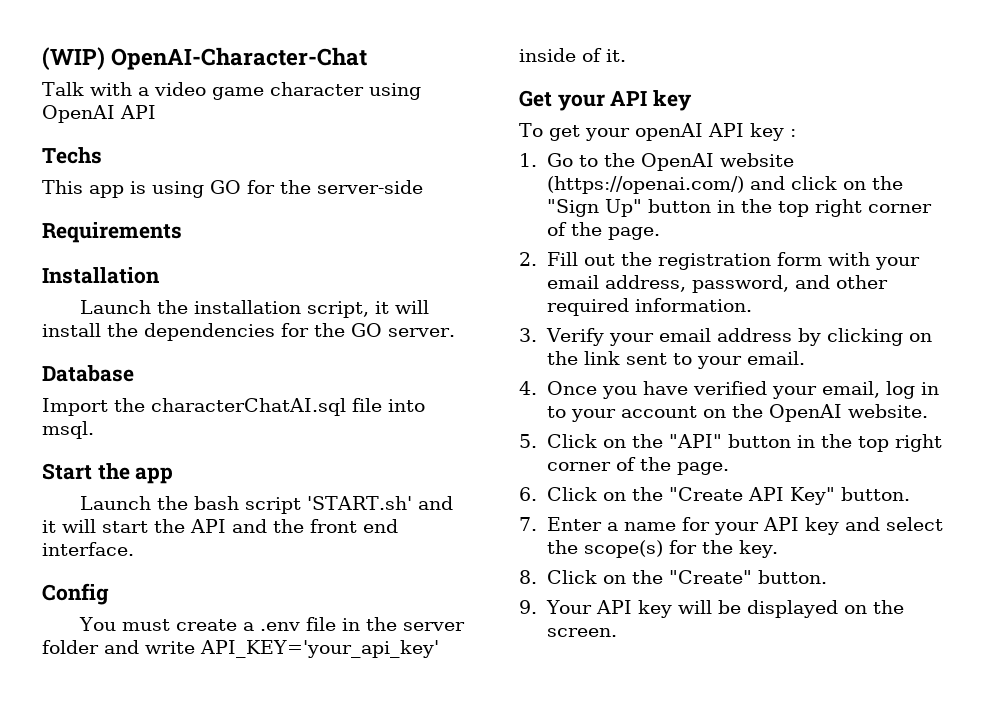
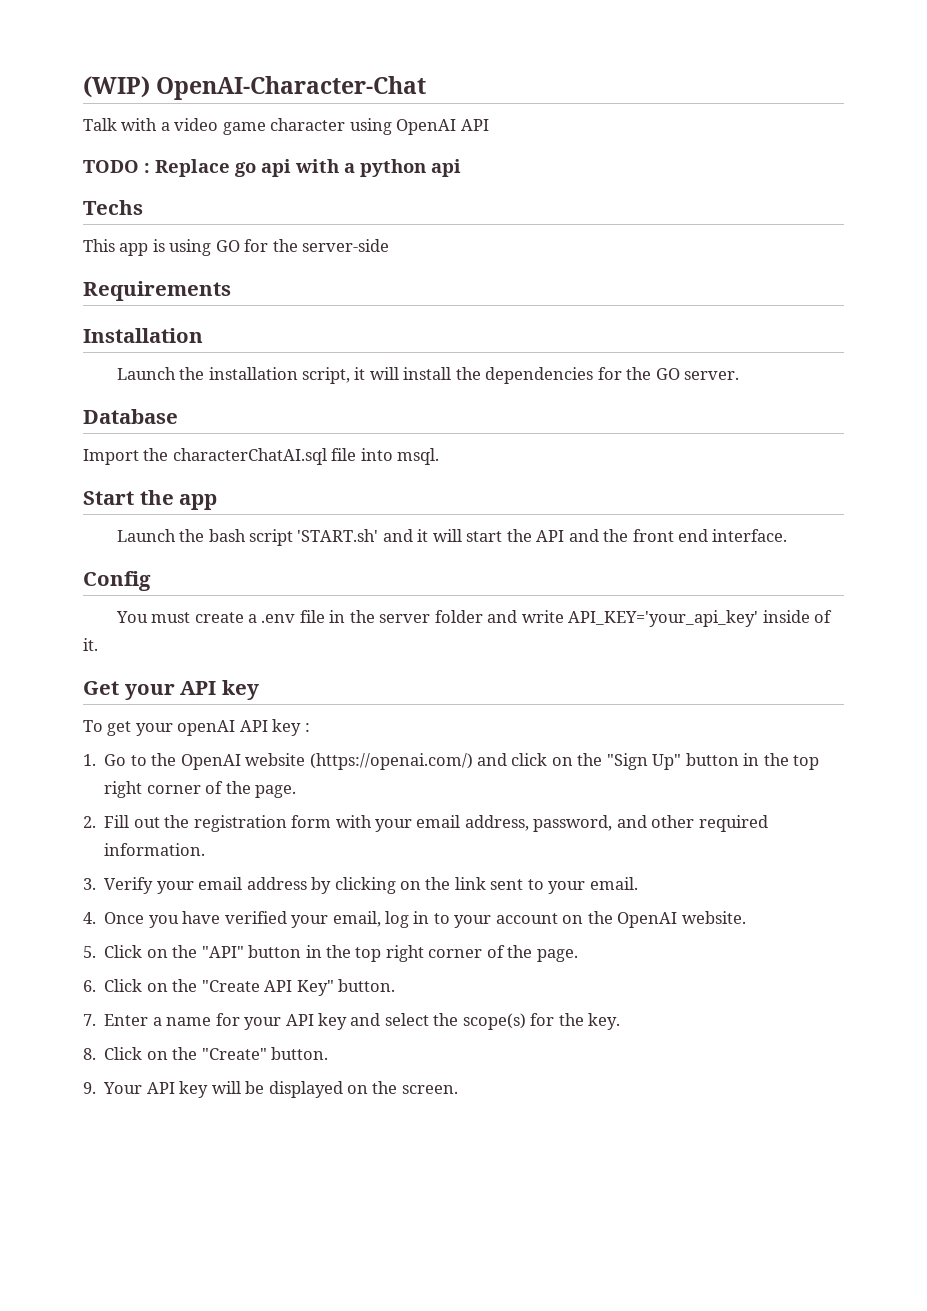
+ TODO : Replace go api with a python api

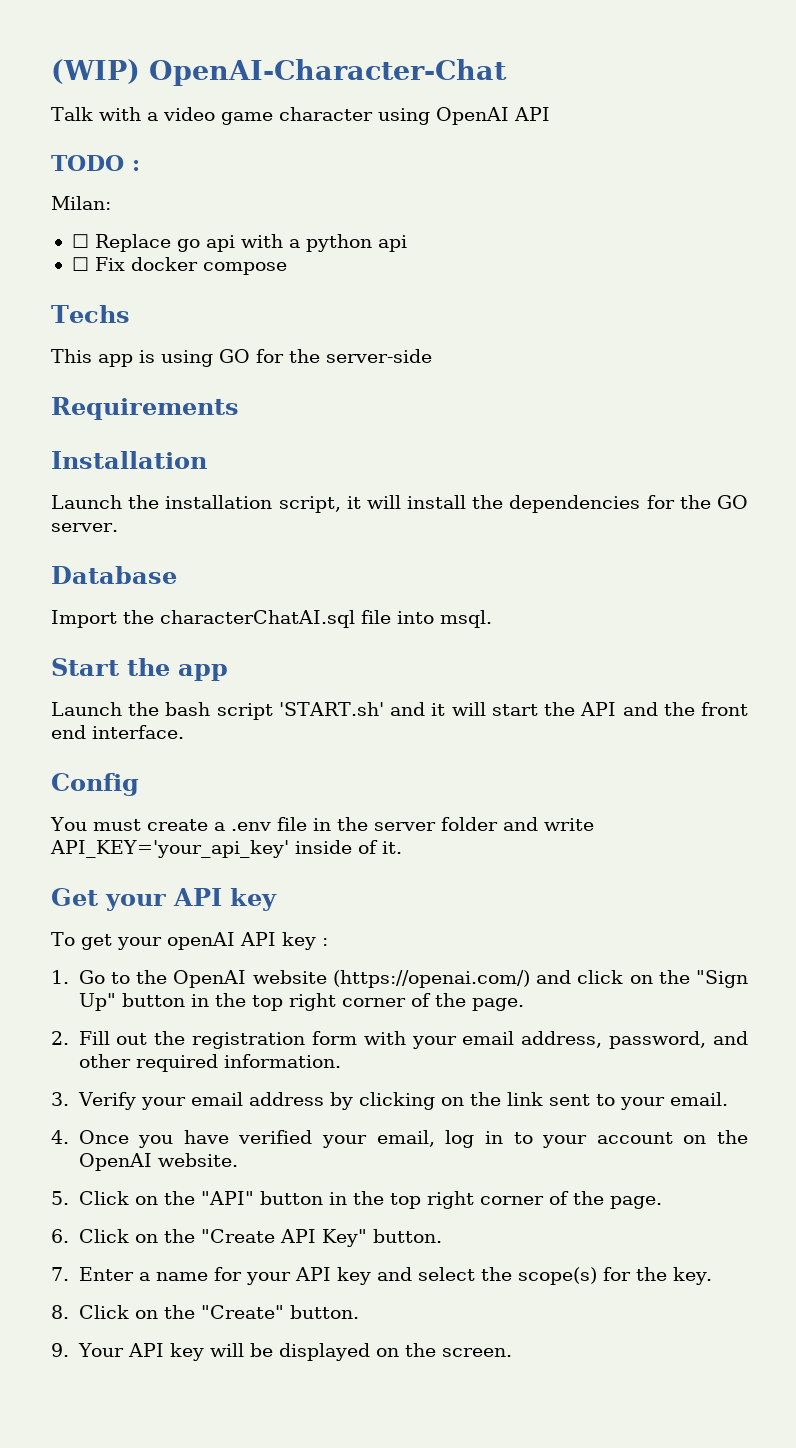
- TODO : Replace go api with a python api
+ TODO :
+ Milan:
+ ☐ Replace go api with a python api
+ ☐ Fix docker compose

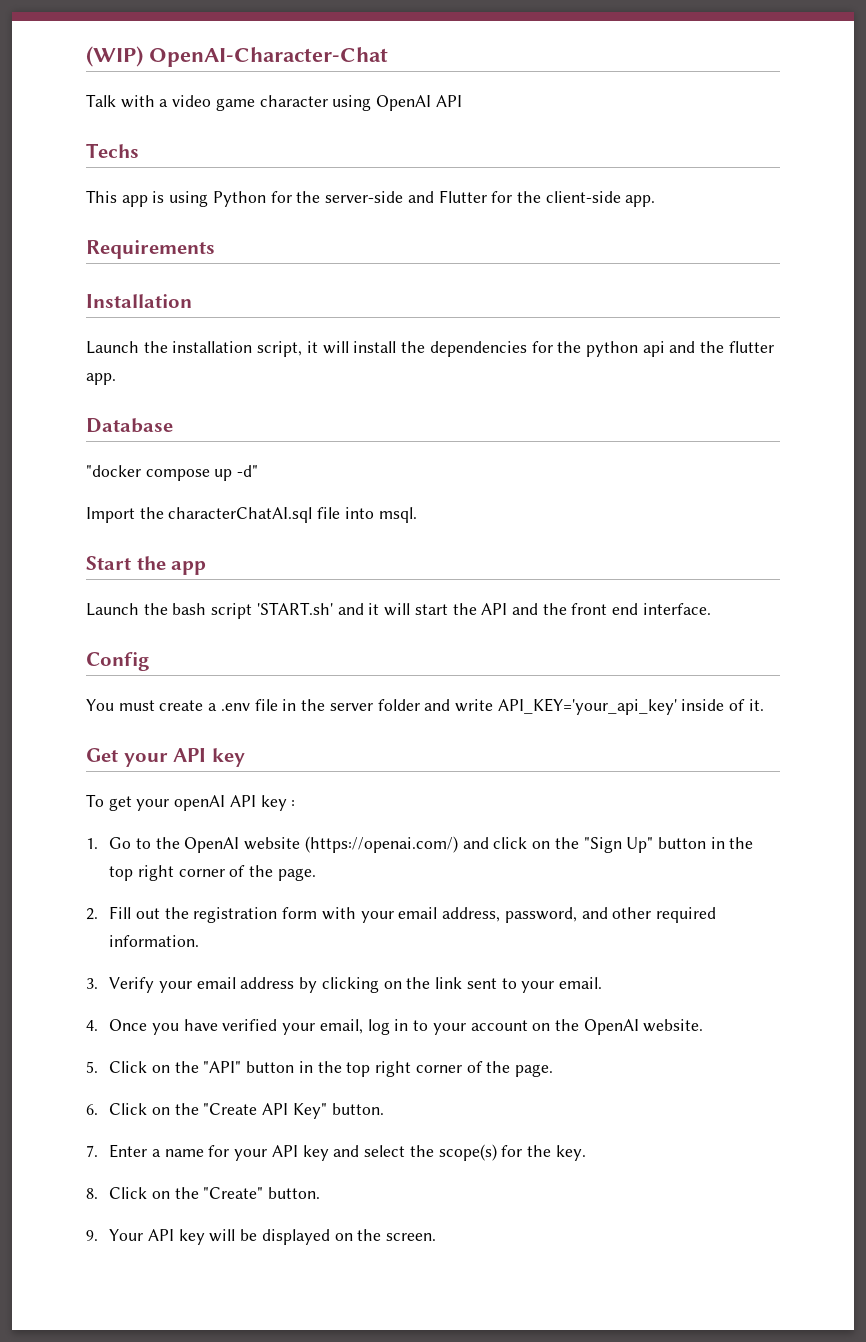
- TODO :
- Milan:
- ☐ Replace go api with a python api
- ☐ Fix docker compose
- This app is using GO for the server-side
+ This app is using Python for the server-side and Flutter for the client-side app.
- Launch the installation script, it will install the dependencies for the GO server.
+ Launch the installation script, it will install the dependencies for the python api and the flutter app.
  Database
+ "docker compose up -d"

